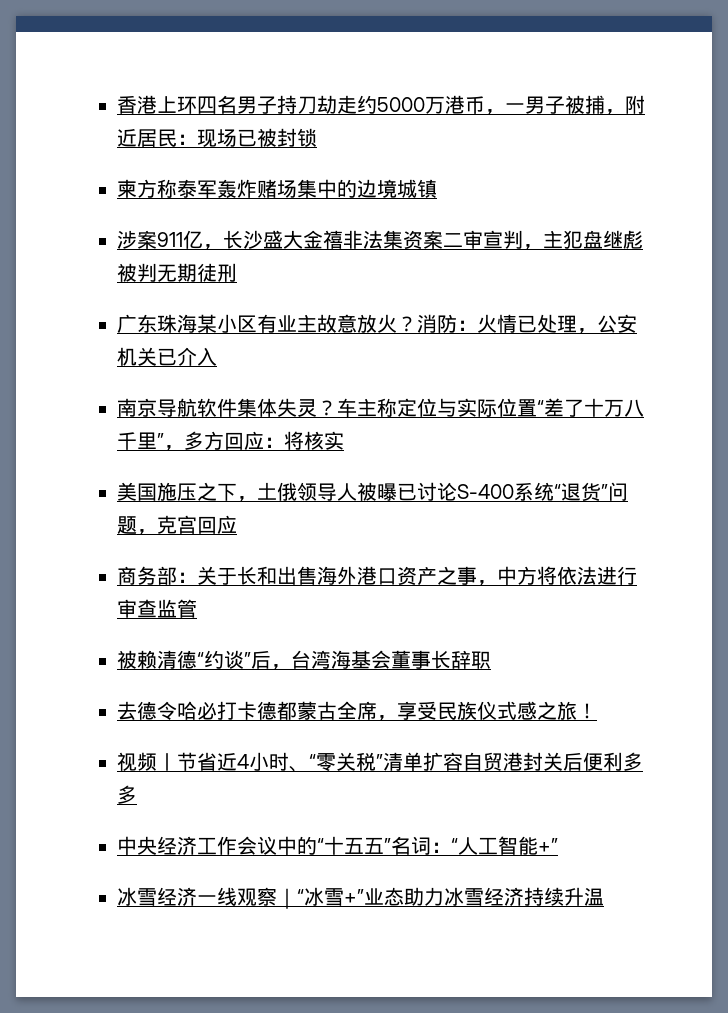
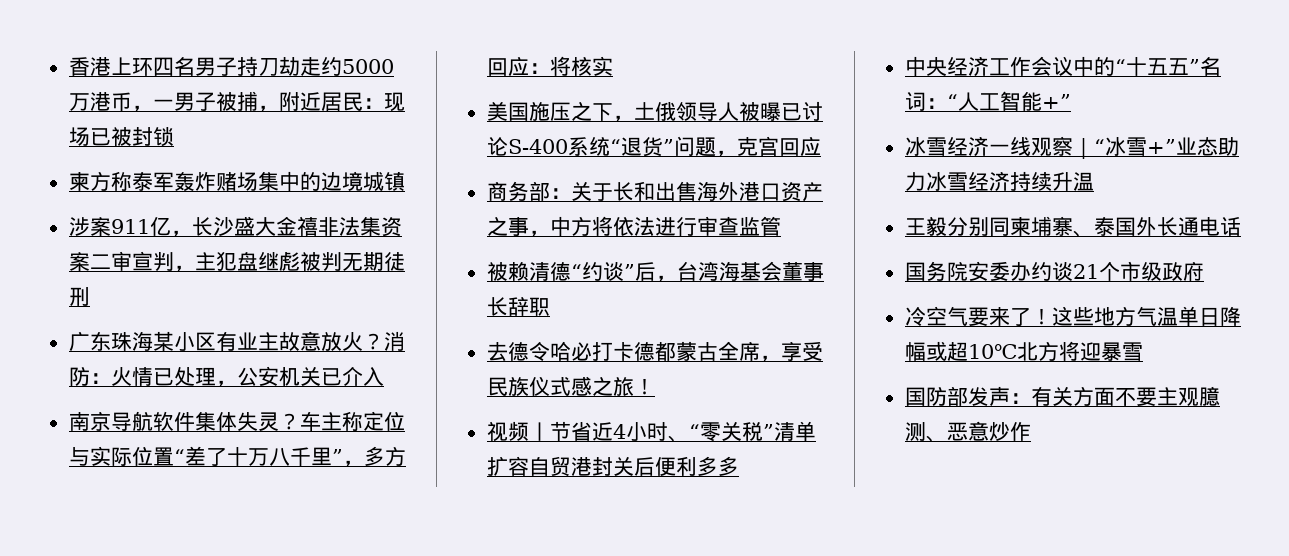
+ 王毅分别同柬埔寨、泰国外长通电话
+ 国务院安委办约谈21个市级政府
+ 冷空气要来了！这些地方气温单日降幅或超10℃北方将迎暴雪
+ 国防部发声：有关方面不要主观臆测、恶意炒作

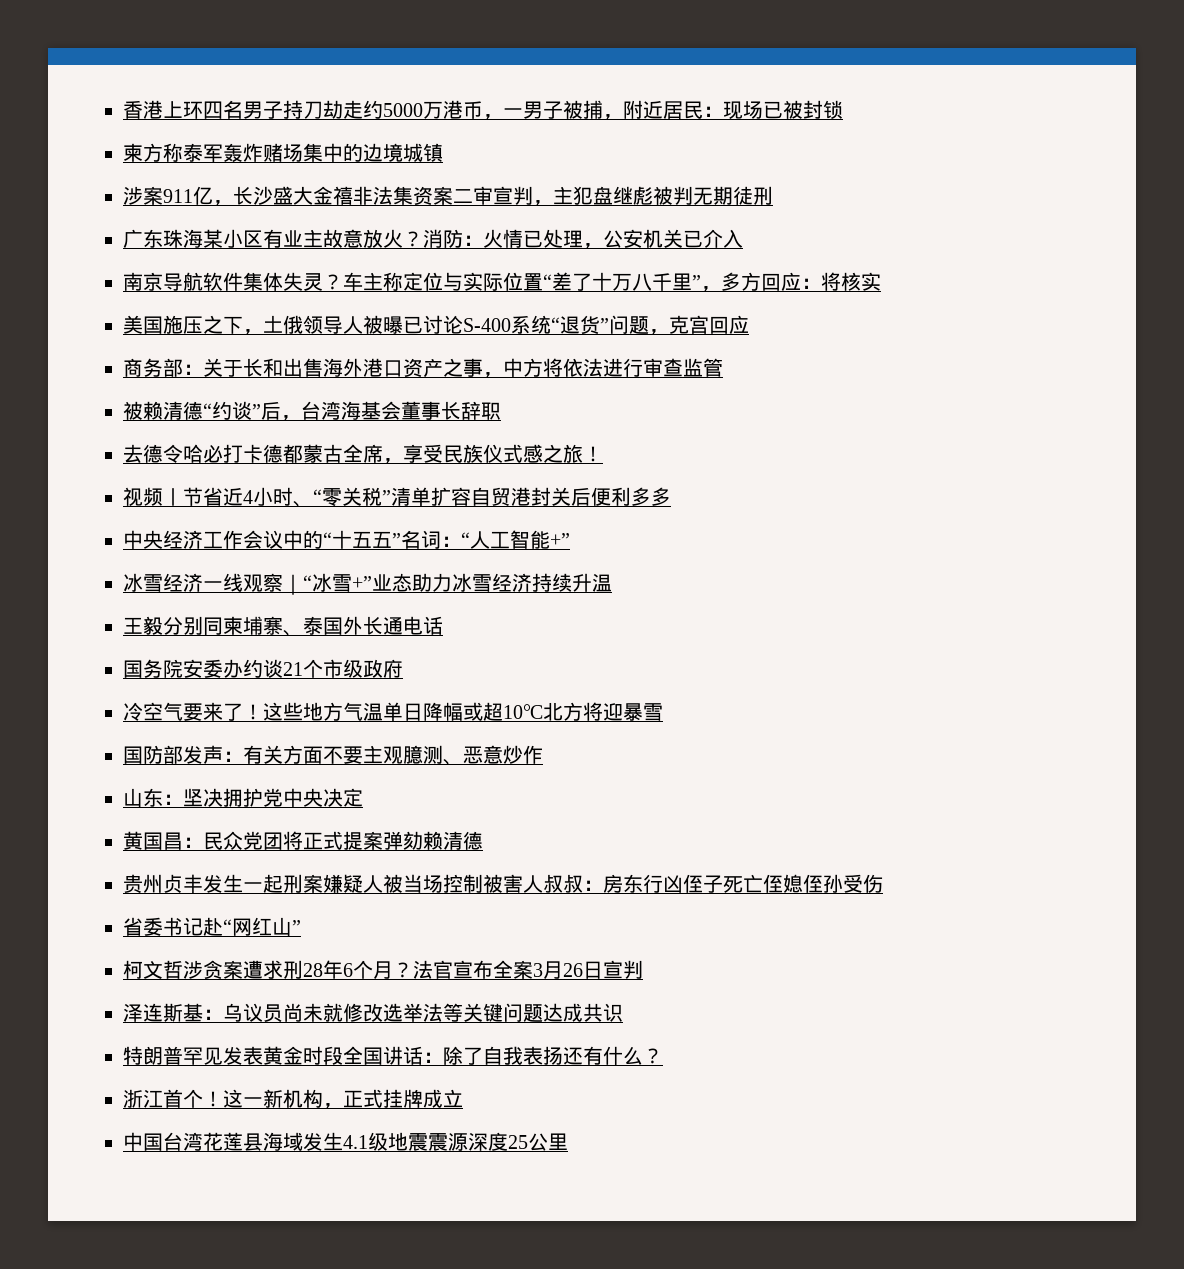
+ 山东：坚决拥护党中央决定
+ 黄国昌：民众党团将正式提案弹劾赖清德
+ 贵州贞丰发生一起刑案嫌疑人被当场控制被害人叔叔：房东行凶侄子死亡侄媳侄孙受伤
+ 省委书记赴“网红山”
+ 柯文哲涉贪案遭求刑28年6个月？法官宣布全案3月26日宣判
+ 泽连斯基：乌议员尚未就修改选举法等关键问题达成共识
+ 特朗普罕见发表黄金时段全国讲话：除了自我表扬还有什么？
+ 浙江首个！这一新机构，正式挂牌成立
+ 中国台湾花莲县海域发生4.1级地震震源深度25公里

